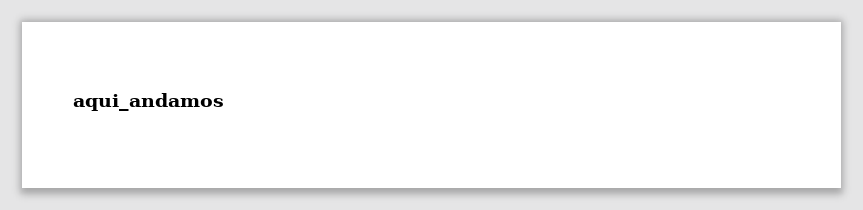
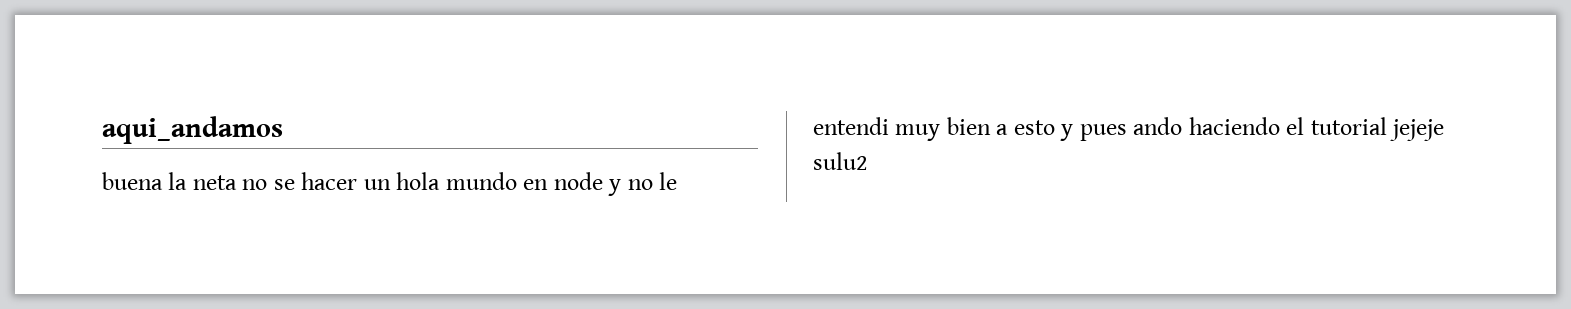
+ buena la neta no se hacer un hola mundo en node y no le entendi muy bien a esto y pues ando haciendo el tutorial jejeje sulu2

